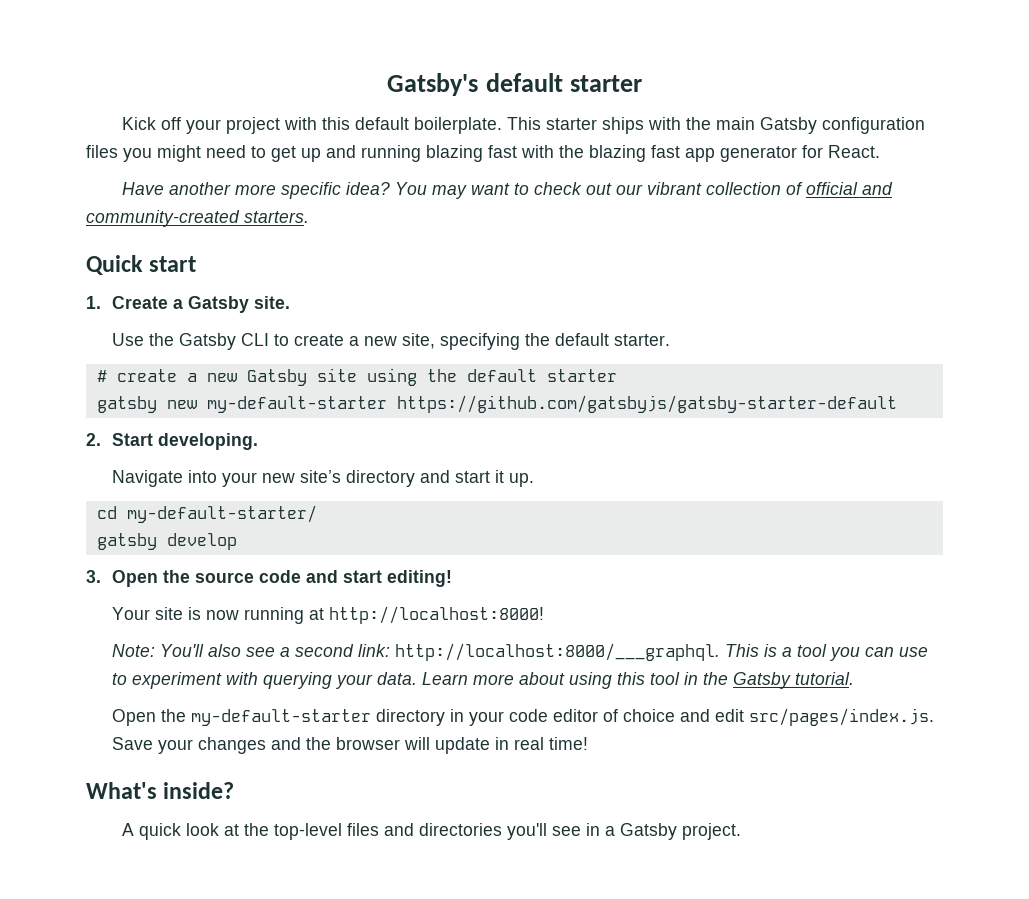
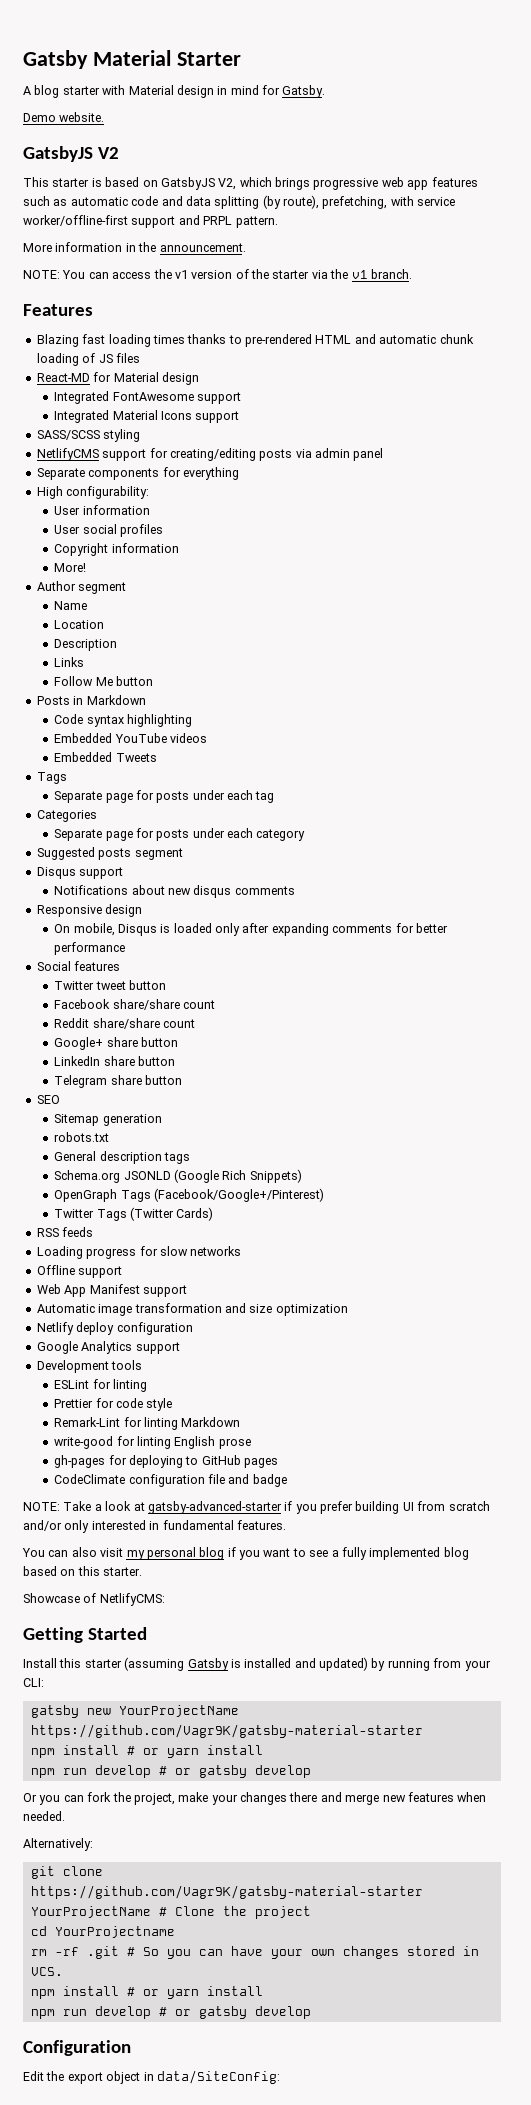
- Gatsby's default starter
- Kick off your project with this default boilerplate. This starter ships with the main Gatsby configuration files you might need to get up and running blazing fast with the blazing fast app generator for React.
- Have another more specific idea? You may want to check out our vibrant collection of official and community-created starters.
- Quick start
- 1. Create a Gatsby site.
- Use the Gatsby CLI to create a new site, specifying the default starter.
- # create a new Gatsby site using the default starter
- gatsby new my-default-starter https://github.com/gatsbyjs/gatsby-starter-default
- 2. Start developing.
- Navigate into your new site’s directory and start it up.
- cd my-default-starter/
- gatsby develop
- 3. Open the source code and start editing!
- Your site is now running at http://localhost:8000!
- Note: You'll also see a second link: http://localhost:8000/___graphql. This is a tool you can use to experiment with querying your data. Learn more about using this tool in the Gatsby tutorial.
- Open the my-default-starter directory in your code editor of choice and edit src/pages/index.js. Save your changes and the browser will update in real time!
- What's inside?
- A quick look at the top-level files and directories you'll see in a Gatsby project.
+ Gatsby Material Starter
+ A blog starter with Material design in mind for Gatsby.
+ Demo website.
+ GatsbyJS V2
+ This starter is based on GatsbyJS V2, which brings progressive web app features such as automatic code and data splitting (by route), prefetching, with service worker/offline-first support and PRPL pattern.
+ More information in the announcement.
+ NOTE: You can access the v1 version of the starter via the v1 branch.
+ Features
+ Blazing fast loading times thanks to pre-rendered HTML and automatic chunk loading of JS files
+ React-MD for Material design
+ Integrated FontAwesome support
+ Integrated Material Icons support
+ SASS/SCSS styling
+ NetlifyCMS support for creating/editing posts via admin panel
+ Separate components for everything
+ High configurability:
+ User information
+ User social profiles
+ Copyright information
+ More!
+ Author segment
+ Name
+ Location
+ Description
+ Links
+ Follow Me button
+ Posts in Markdown
+ Code syntax highlighting
+ Embedded YouTube videos
+ Embedded Tweets
+ Tags
+ Separate page for posts under each tag
+ Categories
+ Separate page for posts under each category
+ Suggested posts segment
+ Disqus support
+ Notifications about new disqus comments
+ Responsive design
+ On mobile, Disqus is loaded only after expanding comments for better performance
+ Social features
+ Twitter tweet button
+ Facebook share/share count
+ Reddit share/share count
+ Google+ share button
+ LinkedIn share button
+ Telegram share button
+ SEO
+ Sitemap generation
+ robots.txt
+ General description tags
+ Schema.org JSONLD (Google Rich Snippets)
+ OpenGraph Tags (Facebook/Google+/Pinterest)
+ Twitter Tags (Twitter Cards)
+ RSS feeds
+ Loading progress for slow networks
+ Offline support
+ Web App Manifest support
+ Automatic image transformation and size optimization
+ Netlify deploy configuration
+ Google Analytics support
+ Development tools
+ ESLint for linting
+ Prettier for code style
+ Remark-Lint for linting Markdown
+ write-good for linting English prose
+ gh-pages for deploying to GitHub pages
+ CodeClimate configuration file and badge
+ NOTE: Take a look at gatsby-advanced-starter if you prefer building UI from scratch and/or only interested in fundamental features.
+ You can also visit my personal blog if you want to see a fully implemented blog based on this starter.
+ Showcase of NetlifyCMS:
+ Getting Started
+ Install this starter (assuming Gatsby is installed and updated) by running from your CLI:
+ gatsby new YourProjectName https://github.com/Vagr9K/gatsby-material-starter
+ npm install # or yarn install
+ npm run develop # or gatsby develop
+ Or you can fork the project, make your changes there and merge new features when needed.
+ Alternatively:
+ git clone https://github.com/Vagr9K/gatsby-material-starter YourProjectName # Clone the project
+ cd YourProjectname
+ rm -rf .git # So you can have your own changes stored in VCS.
+ npm install # or yarn install
+ npm run develop # or gatsby develop
+ Configuration
+ Edit the export object in data/SiteConfig:

